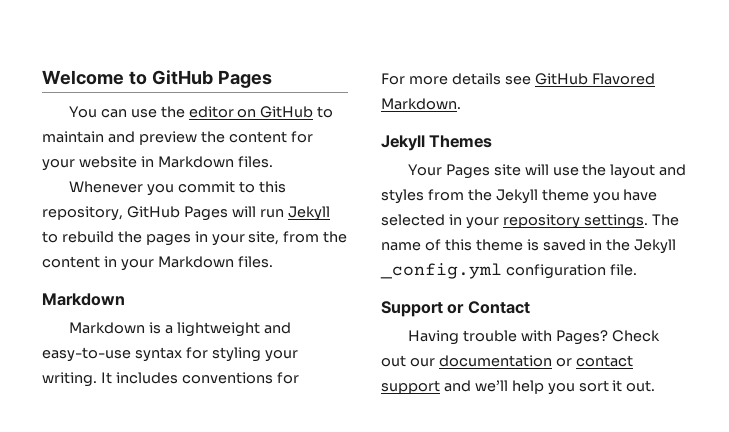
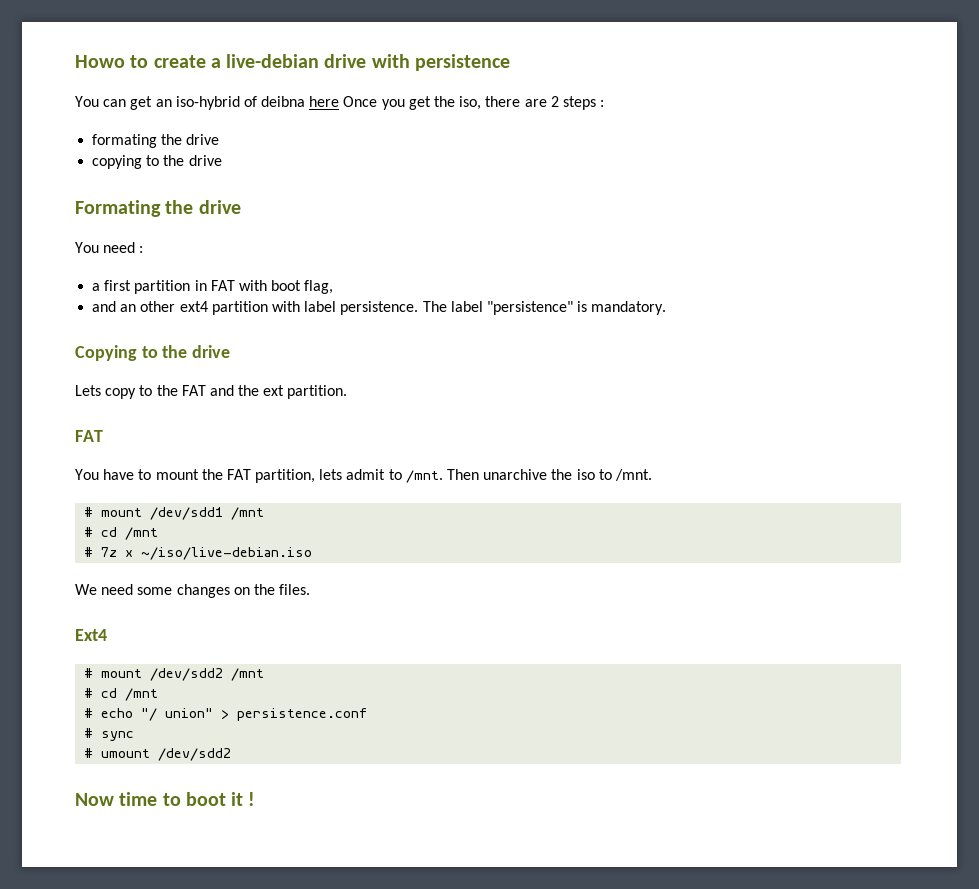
- Welcome to GitHub Pages
- You can use the editor on GitHub to maintain and preview the content for your website in Markdown files.
- Whenever you commit to this repository, GitHub Pages will run Jekyll to rebuild the pages in your site, from the content in your Markdown files.
- Markdown
- Markdown is a lightweight and easy-to-use syntax for styling your writing. It includes conventions for
- For more details see GitHub Flavored Markdown.
- Jekyll Themes
- Your Pages site will use the layout and styles from the Jekyll theme you have selected in your repository settings. The name of this theme is saved in the Jekyll _config.yml configuration file.
- Support or Contact
- Having trouble with Pages? Check out our documentation or contact support and we’ll help you sort it out.
+ Howo to create a live-debian drive with persistence
+ You can get an iso-hybrid of deibna here Once you get the iso, there are 2 steps :
+ formating the drive
+ copying to the drive
+ Formating the drive
+ You need :
+ a first partition in FAT with boot flag,
+ and an other ext4 partition with label persistence. The label "persistence" is mandatory.
+ Copying to the drive
+ Lets copy to the FAT and the ext partition.
+ FAT
+ You have to mount the FAT partition, lets admit to /mnt. Then unarchive the iso to /mnt.
+ # mount /dev/sdd1 /mnt
+ # cd /mnt
+ # 7z x ~/iso/live-debian.iso
+ We need some changes on the files.
+ Ext4
+ # mount /dev/sdd2 /mnt
+ # cd /mnt
+ # echo "/ union" > persistence.conf
+ # sync
+ # umount /dev/sdd2
+ Now time to boot it !

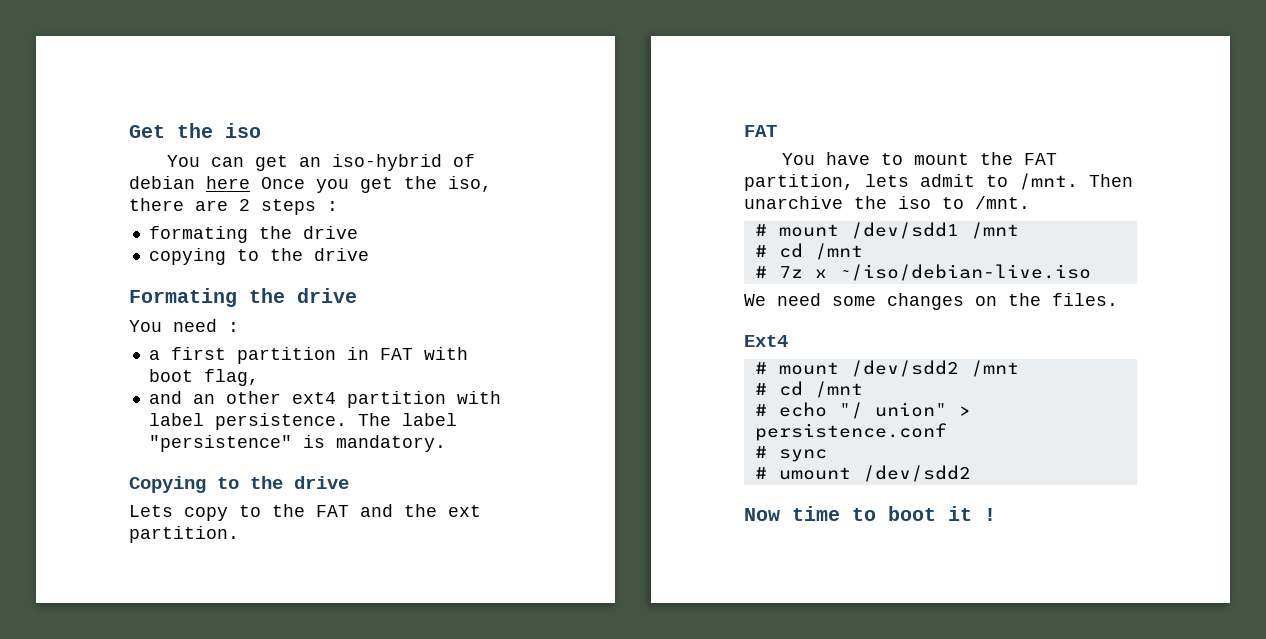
- Howo to create a live-debian drive with persistence
+ Get the iso
- You can get an iso-hybrid of deibna here Once you get the iso, there are 2 steps :
+ You can get an iso-hybrid of debian here Once you get the iso, there are 2 steps :
- # 7z x ~/iso/live-debian.iso
+ # 7z x ~/iso/debian-live.iso

